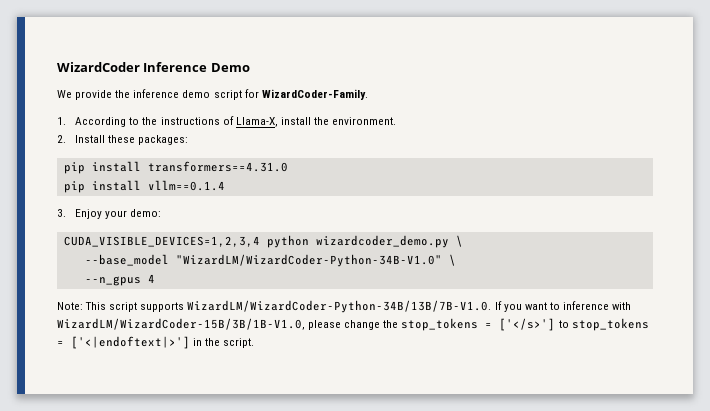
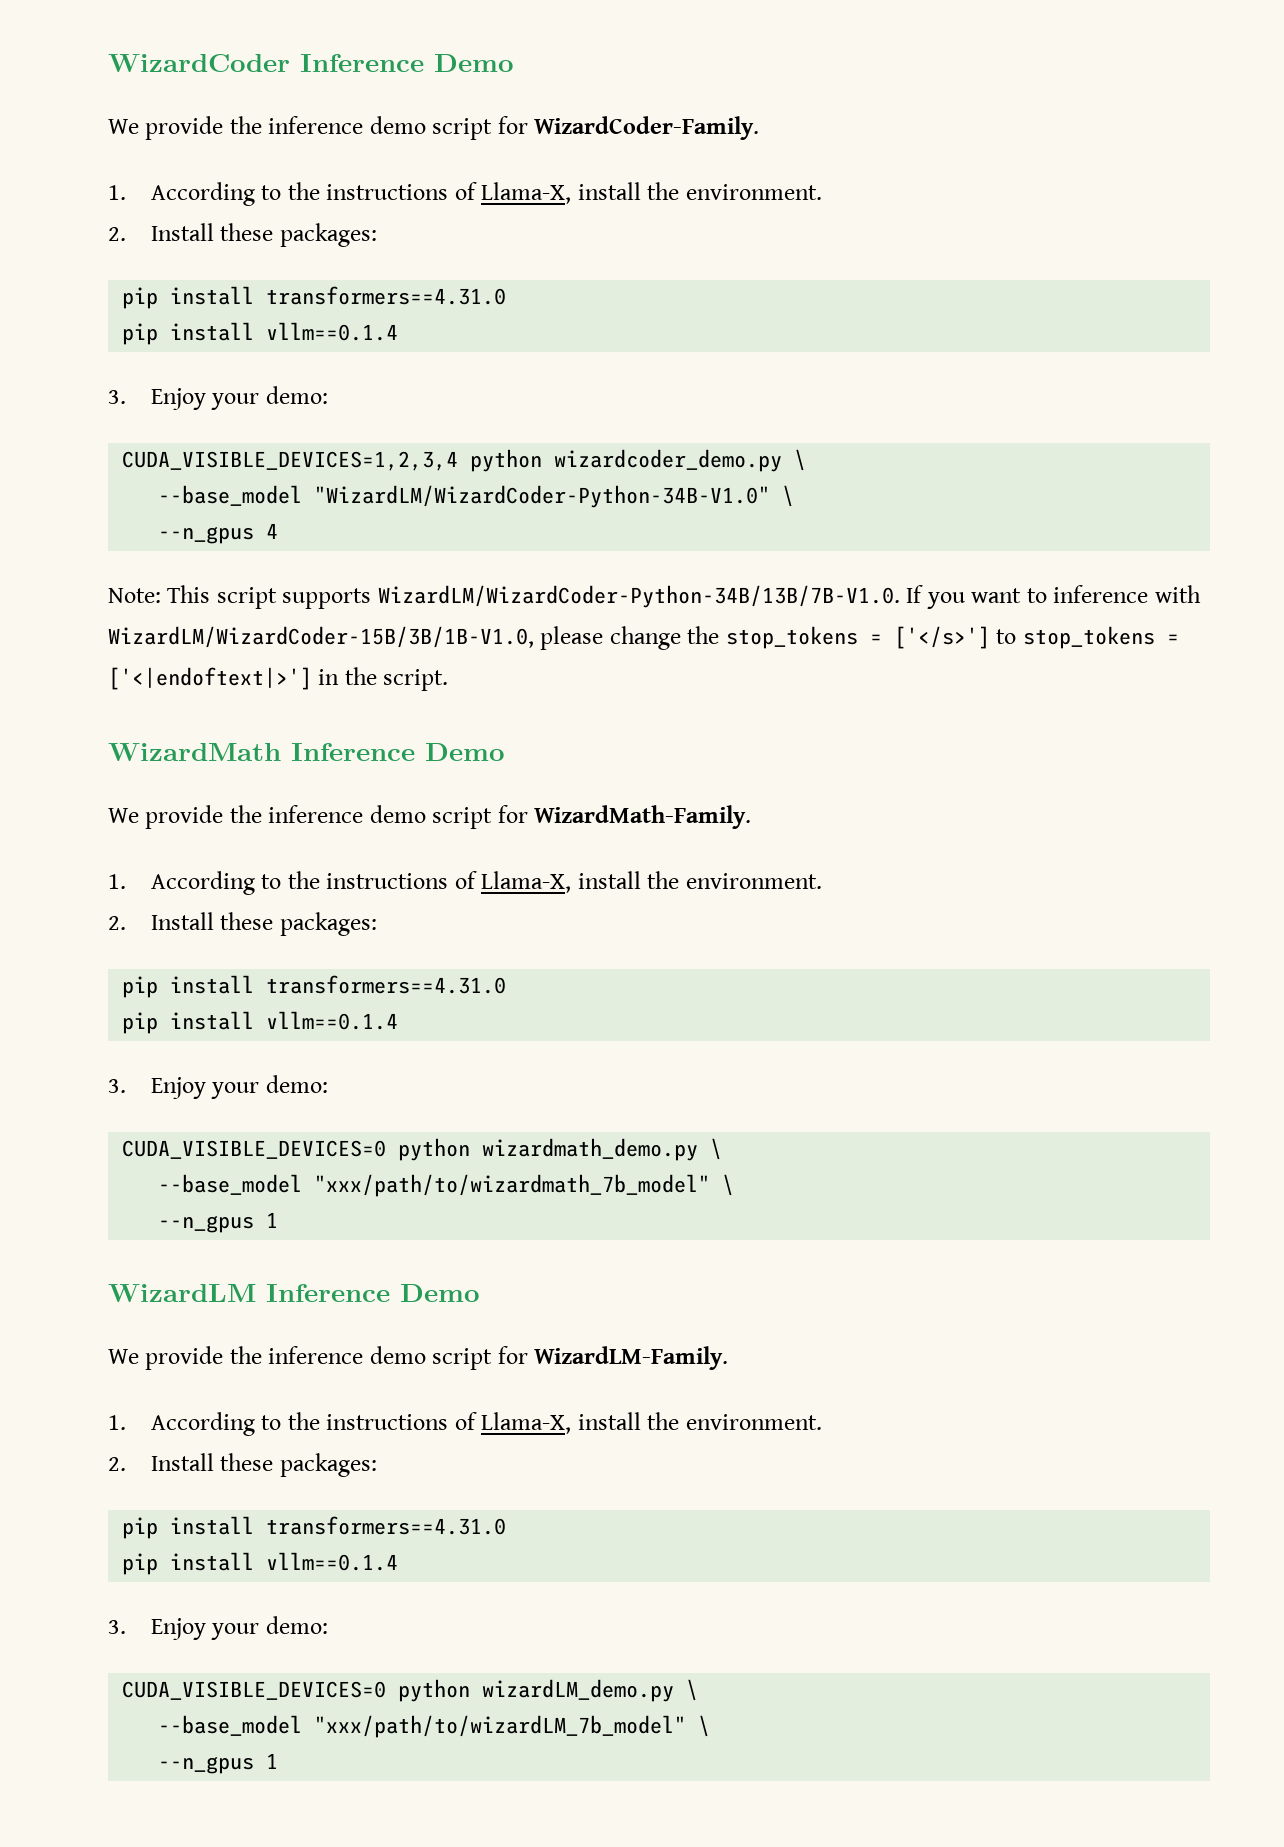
+ WizardMath Inference Demo
+ We provide the inference demo script for WizardMath-Family.
+ 1. According to the instructions of Llama-X, install the environment.
+ 2. Install these packages:
+ pip install transformers==4.31.0
+ pip install vllm==0.1.4
+ 3. Enjoy your demo:
+ CUDA_VISIBLE_DEVICES=0 python wizardmath_demo.py \
+ --base_model "xxx/path/to/wizardmath_7b_model" \
+ --n_gpus 1
+ WizardLM Inference Demo
+ We provide the inference demo script for WizardLM-Family.
+ 1. According to the instructions of Llama-X, install the environment.
+ 2. Install these packages:
+ pip install transformers==4.31.0
+ pip install vllm==0.1.4
+ 3. Enjoy your demo:
+ CUDA_VISIBLE_DEVICES=0 python wizardLM_demo.py \
+ --base_model "xxx/path/to/wizardLM_7b_model" \
+ --n_gpus 1

